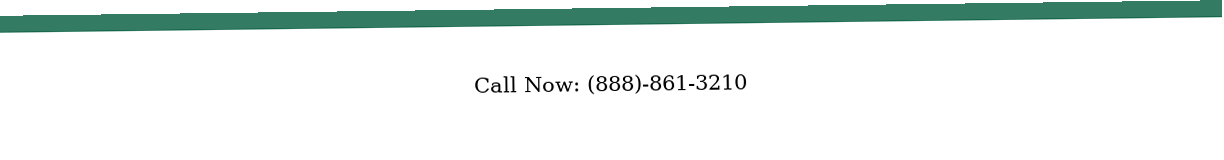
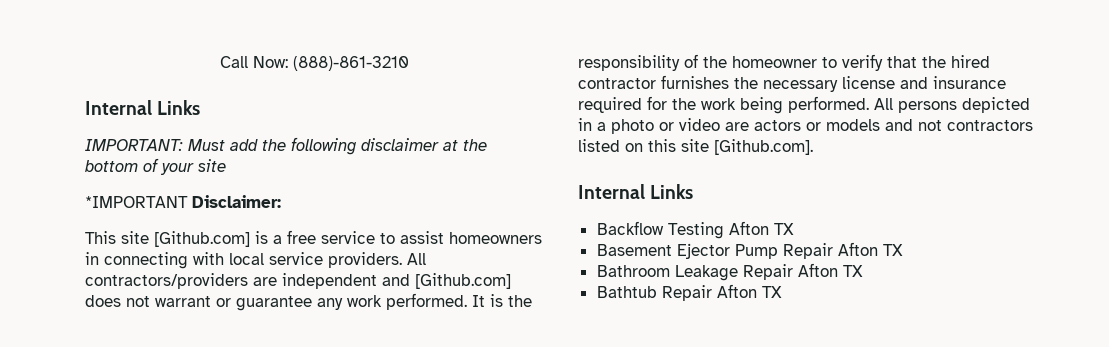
  Call Now: (888)-861-3210
+ Internal Links
+ IMPORTANT: Must add the following disclaimer at the bottom of your site
+ *IMPORTANT Disclaimer:
+ This site [Github.com] is a free service to assist homeowners in connecting with local service providers. All contractors/providers are independent and [Github.com] does not warrant or guarantee any work performed. It is the responsibility of the homeowner to verify that the hired contractor furnishes the necessary license and insurance required for the work being performed. All persons depicted in a photo or video are actors or models and not contractors listed on this site [Github.com].
+ Internal Links
+ Backflow Testing Afton TX
+ Basement Ejector Pump Repair Afton TX
+ Bathroom Leakage Repair Afton TX
+ Bathtub Repair Afton TX

